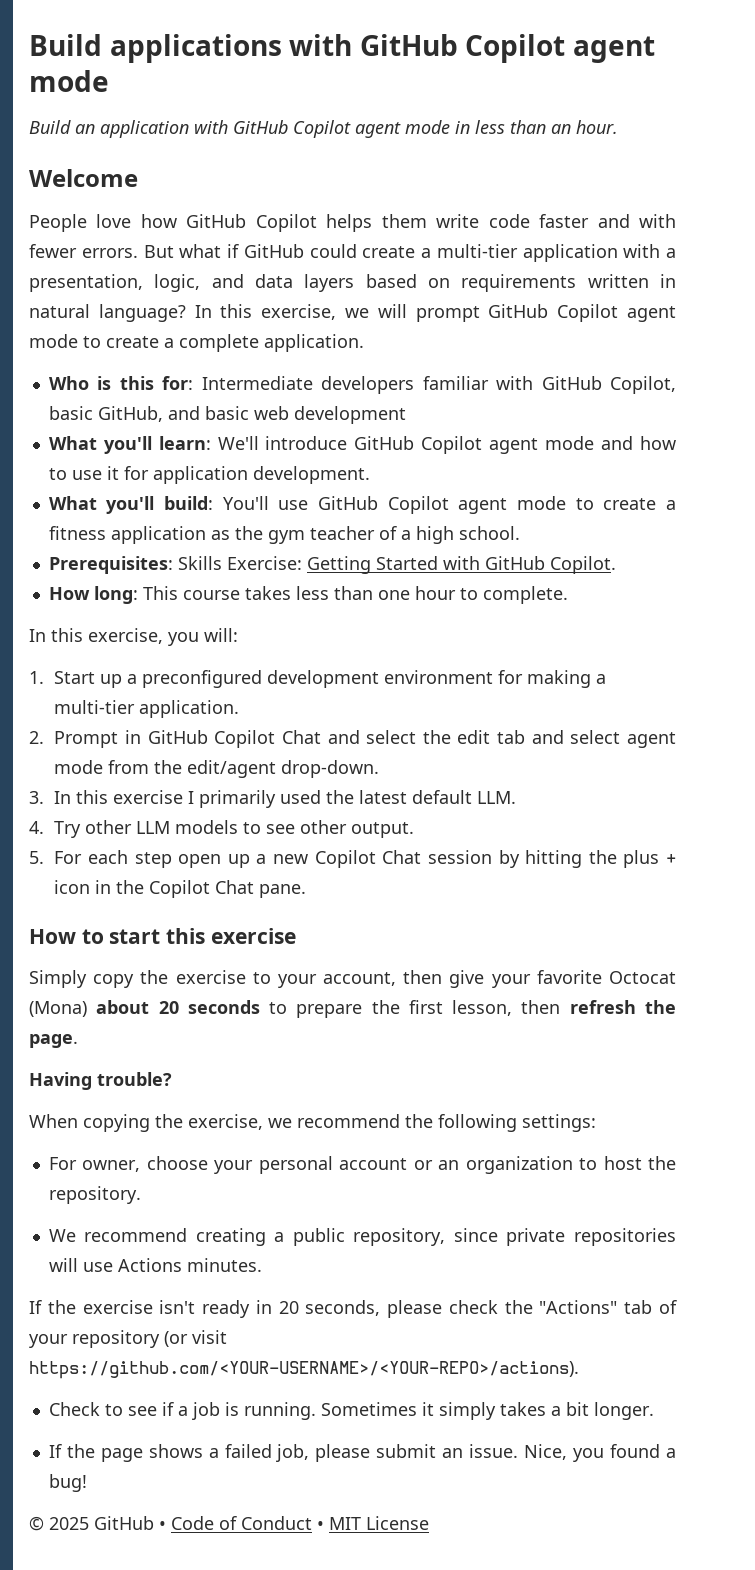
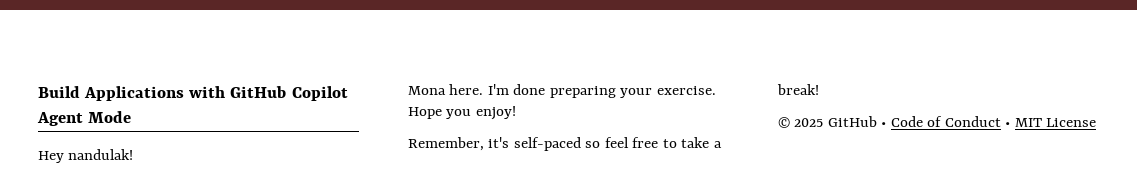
- Build applications with GitHub Copilot agent mode
- Build an application with GitHub Copilot agent mode in less than an hour.
- Welcome
- People love how GitHub Copilot helps them write code faster and with fewer errors. But what if GitHub could create a multi-tier application with a presentation, logic, and data layers based on requirements written in natural language? In this exercise, we will prompt GitHub Copilot agent mode to create a complete application.
- Who is this for: Intermediate developers familiar with GitHub Copilot, basic GitHub, and basic web development
- What you'll learn: We'll introduce GitHub Copilot agent mode and how to use it for application development.
- What you'll build: You'll use GitHub Copilot agent mode to create a fitness application as the gym teacher of a high school.
- Prerequisites: Skills Exercise: Getting Started with GitHub Copilot.
- How long: This course takes less than one hour to complete.
- In this exercise, you will:
- 1. Start up a preconfigured development environment for making a multi-tier application.
- 2. Prompt in GitHub Copilot Chat and select the edit tab and select agent mode from the edit/agent drop-down.
- 3. In this exercise I primarily used the latest default LLM.
- 4. Try other LLM models to see other output.
- 5. For each step open up a new Copilot Chat session by hitting the plus + icon in the Copilot Chat pane.
- How to start this exercise
- Simply copy the exercise to your account, then give your favorite Octocat (Mona) about 20 seconds to prepare the first lesson, then refresh the page.
- Having trouble?
- When copying the exercise, we recommend the following settings:
- For owner, choose your personal account or an organization to host the repository.
- We recommend creating a public repository, since private repositories will use Actions minutes.
- If the exercise isn't ready in 20 seconds, please check the "Actions" tab of your repository (or visit https://github.com/<YOUR-USERNAME>/<YOUR-REPO>/actions).
- Check to see if a job is running. Sometimes it simply takes a bit longer.
- If the page shows a failed job, please submit an issue. Nice, you found a bug!
+ Build Applications with GitHub Copilot Agent Mode
+ Hey nandulak!
+ Mona here. I'm done preparing your exercise. Hope you enjoy!
+ Remember, it's self-paced so feel free to take a break!

